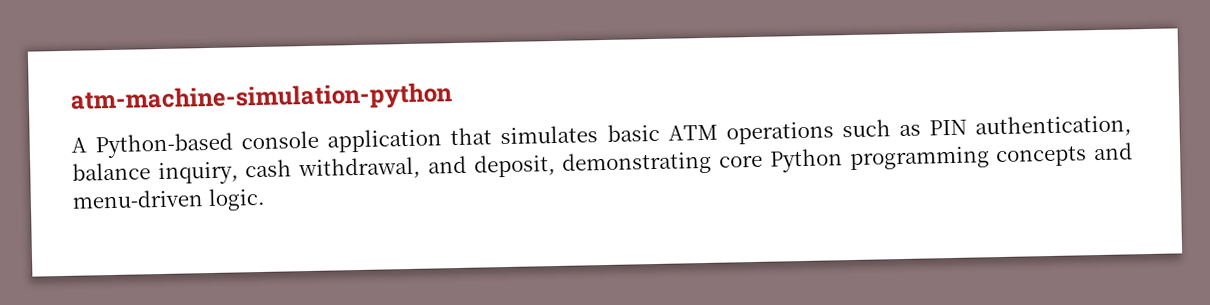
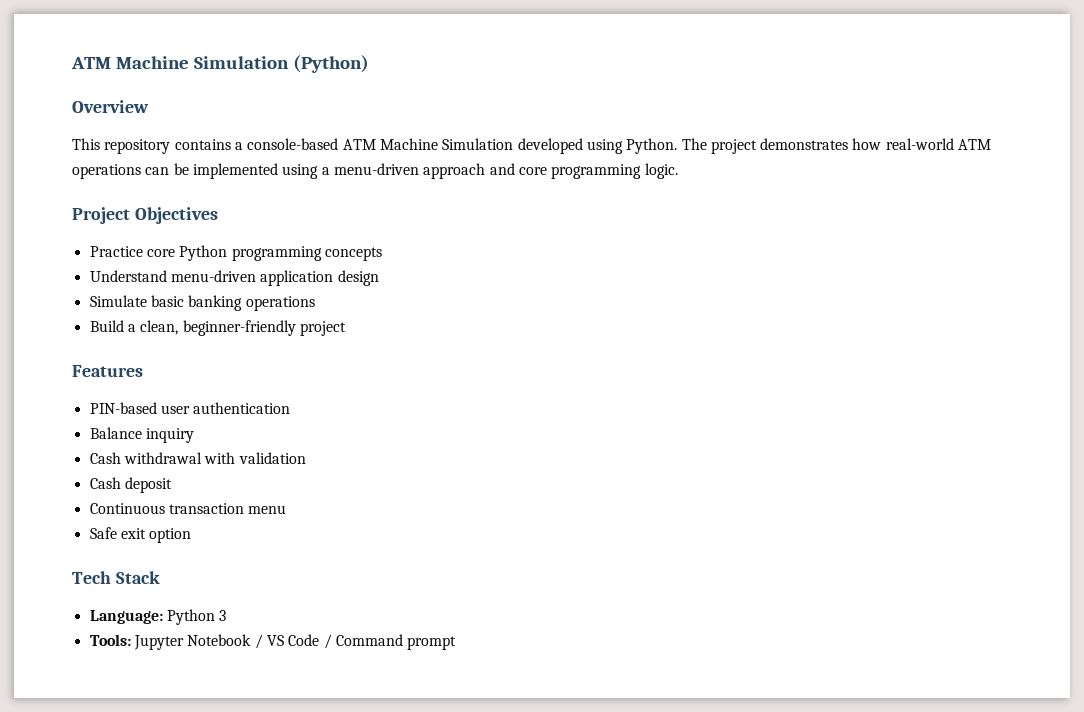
- atm-machine-simulation-python
- A Python-based console application that simulates basic ATM operations such as PIN authentication, balance inquiry, cash withdrawal, and deposit, demonstrating core Python programming concepts and menu-driven logic.
+ ATM Machine Simulation (Python)
+ Overview
+ This repository contains a console-based ATM Machine Simulation developed using Python. The project demonstrates how real-world ATM operations can be implemented using a menu-driven approach and core programming logic.
+ Project Objectives
+ Practice core Python programming concepts
+ Understand menu-driven application design
+ Simulate basic banking operations
+ Build a clean, beginner-friendly project
+ Features
+ PIN-based user authentication
+ Balance inquiry
+ Cash withdrawal with validation
+ Cash deposit
+ Continuous transaction menu
+ Safe exit option
+ Tech Stack
+ Language: Python 3
+ Tools: Jupyter Notebook / VS Code / Command prompt

